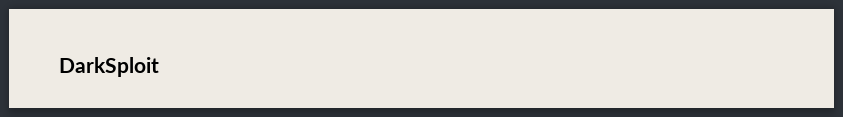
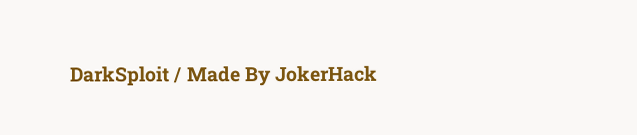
- DarkSploit
+ DarkSploit / Made By JokerHack

